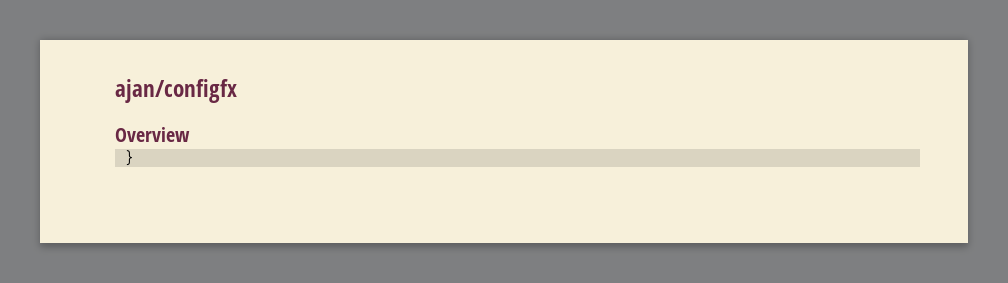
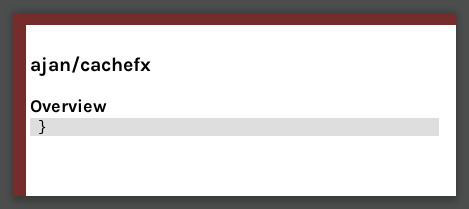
- ajan/configfx
+ ajan/cachefx

